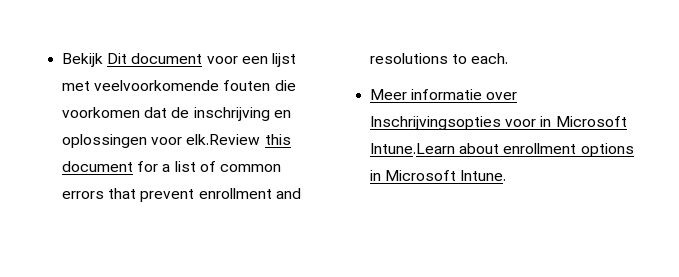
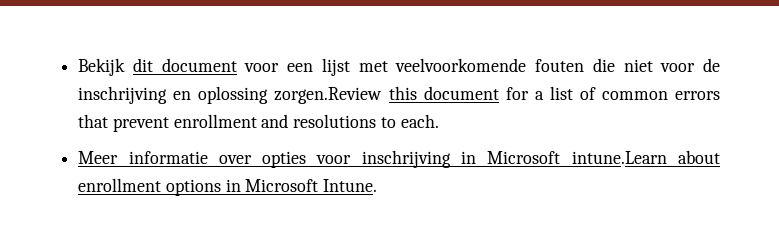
- Bekijk Dit document voor een lijst met veelvoorkomende fouten die voorkomen dat de inschrijving en oplossingen voor elk.Review this document for a list of common errors that prevent enrollment and resolutions to each.
+ Bekijk dit document voor een lijst met veelvoorkomende fouten die niet voor de inschrijving en oplossing zorgen.Review this document for a list of common errors that prevent enrollment and resolutions to each.
- Meer informatie over Inschrijvingsopties voor in Microsoft Intune.Learn about enrollment options in Microsoft Intune.
+ Meer informatie over opties voor inschrijving in Microsoft intune.Learn about enrollment options in Microsoft Intune.

